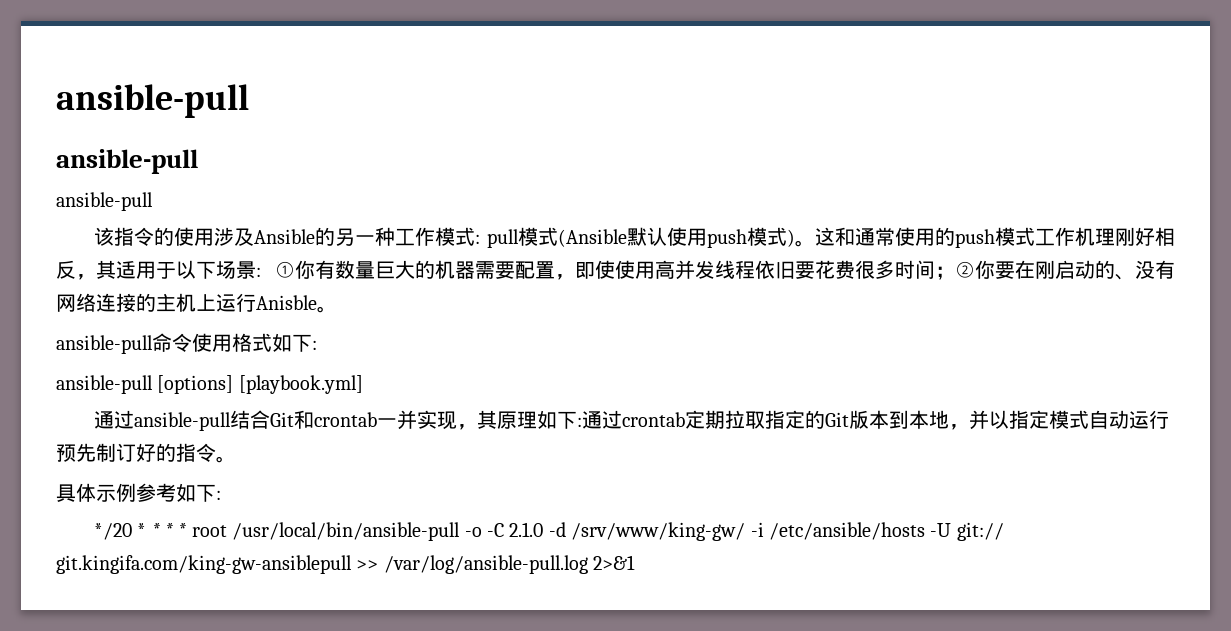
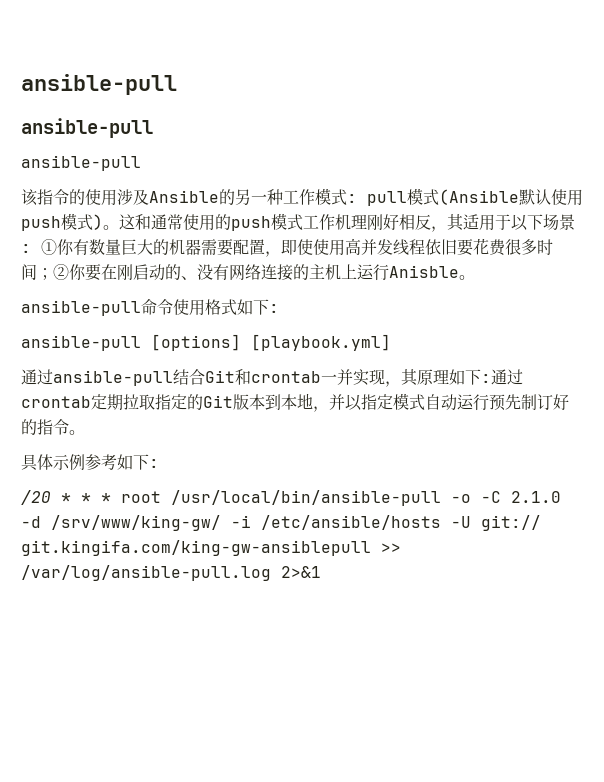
- */20 * * * * root /usr/local/bin/ansible-pull -o -C 2.1.0 -d /srv/www/king-gw/ -i /etc/ansible/hosts -U git:// git.kingifa.com/king-gw-ansiblepull >> /var/log/ansible-pull.log 2>&1
+ /20 * * * root /usr/local/bin/ansible-pull -o -C 2.1.0 -d /srv/www/king-gw/ -i /etc/ansible/hosts -U git:// git.kingifa.com/king-gw-ansiblepull >> /var/log/ansible-pull.log 2>&1

